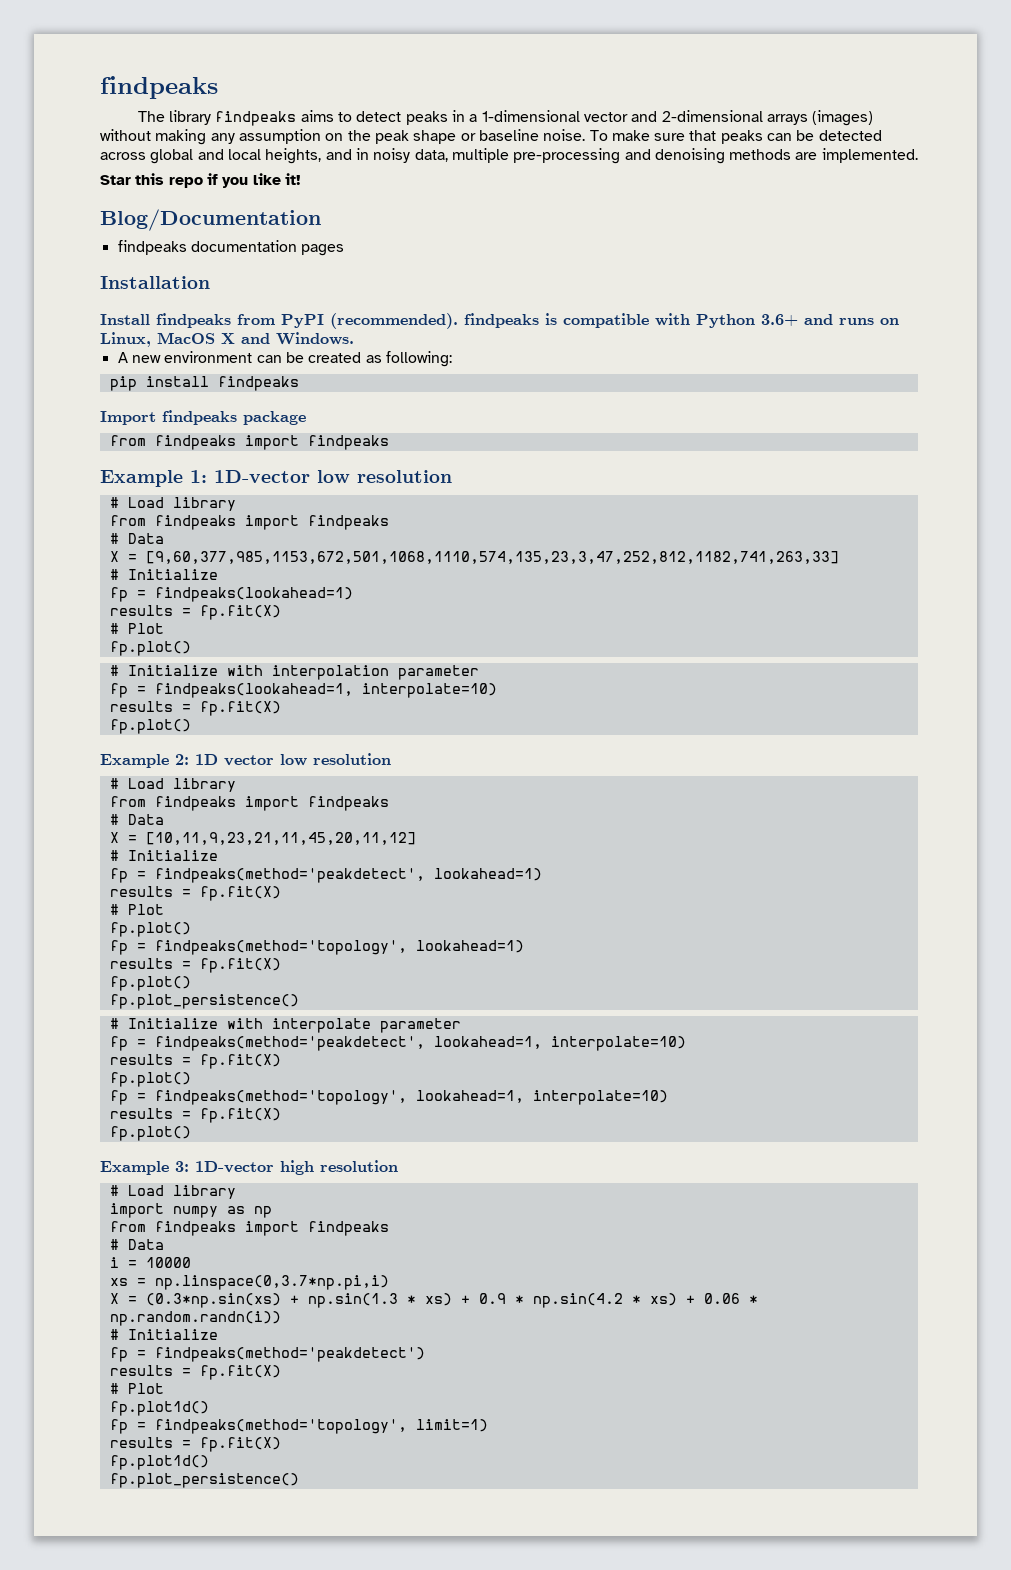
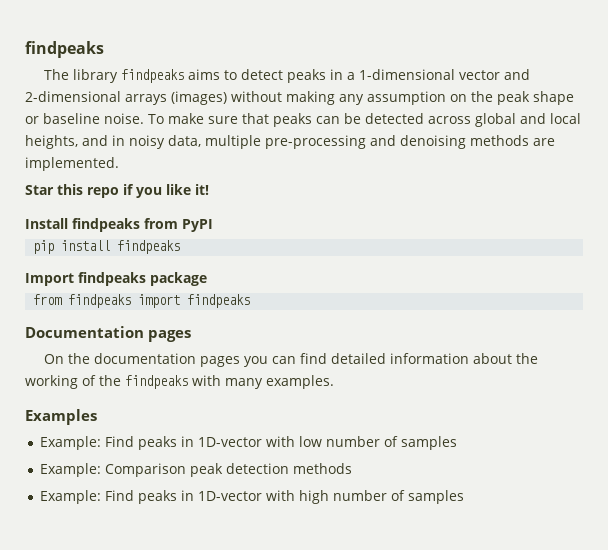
- Blog/Documentation
- findpeaks documentation pages
- Installation
- Install findpeaks from PyPI (recommended). findpeaks is compatible with Python 3.6+ and runs on Linux, MacOS X and Windows.
- A new environment can be created as following:
+ Install findpeaks from PyPI
- Example 1: 1D-vector low resolution
- # Load library
- from findpeaks import findpeaks
- # Data
- X = [9,60,377,985,1153,672,501,1068,1110,574,135,23,3,47,252,812,1182,741,263,33]
- # Initialize
- fp = findpeaks(lookahead=1)
- results = fp.fit(X)
- # Plot
- fp.plot()
- # Initialize with interpolation parameter
- fp = findpeaks(lookahead=1, interpolate=10)
- results = fp.fit(X)
- fp.plot()
- Example 2: 1D vector low resolution
- # Load library
- from findpeaks import findpeaks
- # Data
- X = [10,11,9,23,21,11,45,20,11,12]
- # Initialize
- fp = findpeaks(method='peakdetect', lookahead=1)
- results = fp.fit(X)
- # Plot
- fp.plot()
- fp = findpeaks(method='topology', lookahead=1)
- results = fp.fit(X)
- fp.plot()
- fp.plot_persistence()
- # Initialize with interpolate parameter
- fp = findpeaks(method='peakdetect', lookahead=1, interpolate=10)
- results = fp.fit(X)
- fp.plot()
- fp = findpeaks(method='topology', lookahead=1, interpolate=10)
- results = fp.fit(X)
- fp.plot()
- Example 3: 1D-vector high resolution
- # Load library
- import numpy as np
- from findpeaks import findpeaks
- # Data
- i = 10000
- xs = np.linspace(0,3.7*np.pi,i)
- X = (0.3*np.sin(xs) + np.sin(1.3 * xs) + 0.9 * np.sin(4.2 * xs) + 0.06 * np.random.randn(i))
- # Initialize
- fp = findpeaks(method='peakdetect')
- results = fp.fit(X)
- # Plot
- fp.plot1d()
- fp = findpeaks(method='topology', limit=1)
- results = fp.fit(X)
- fp.plot1d()
- fp.plot_persistence()
+ Documentation pages
+ On the documentation pages you can find detailed information about the working of the findpeaks with many examples.
+ Examples
+ Example: Find peaks in 1D-vector with low number of samples
+ Example: Comparison peak detection methods
+ Example: Find peaks in 1D-vector with high number of samples

